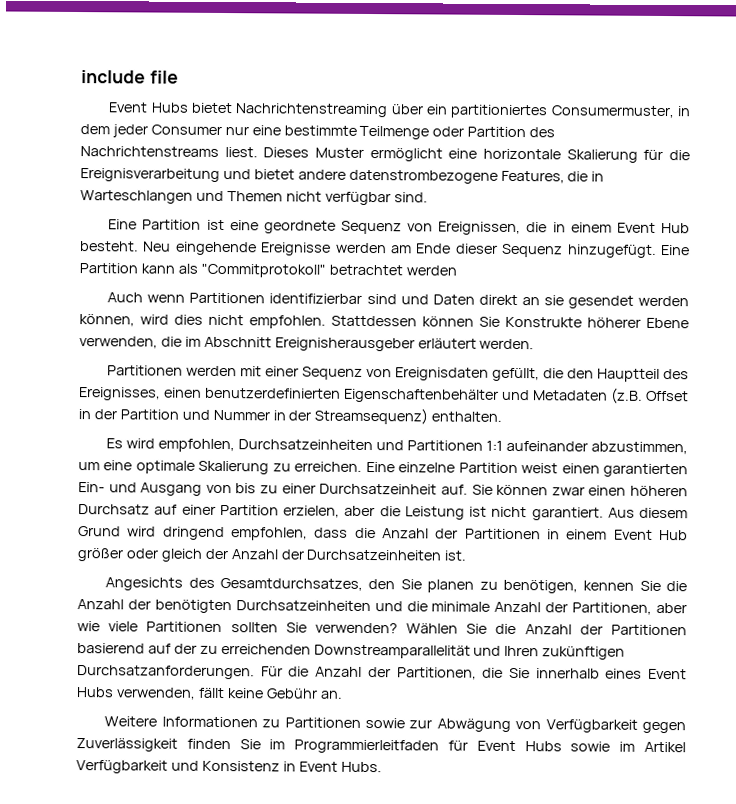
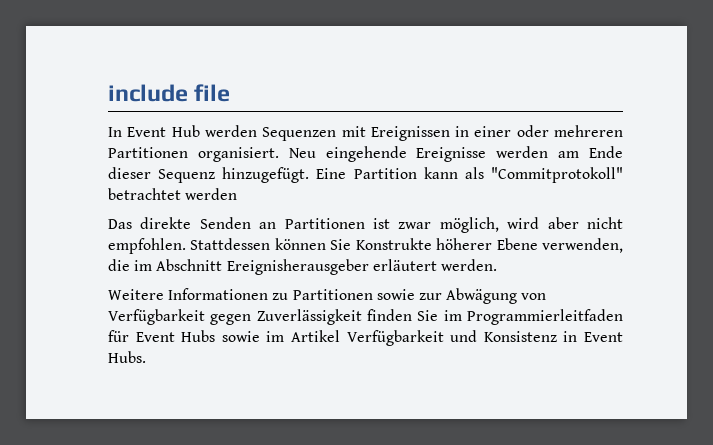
- Event Hubs bietet Nachrichtenstreaming über ein partitioniertes Consumermuster, in dem jeder Consumer nur eine bestimmte Teilmenge oder Partition des Nachrichtenstreams liest. Dieses Muster ermöglicht eine horizontale Skalierung für die Ereignisverarbeitung und bietet andere datenstrombezogene Features, die in Warteschlangen und Themen nicht verfügbar sind.
- Eine Partition ist eine geordnete Sequenz von Ereignissen, die in einem Event Hub besteht.
+ In Event Hub werden Sequenzen mit Ereignissen in einer oder mehreren Partitionen organisiert.
- Auch wenn Partitionen identifizierbar sind und Daten direkt an sie gesendet werden können, wird dies nicht empfohlen.
+ Das direkte Senden an Partitionen ist zwar möglich, wird aber nicht empfohlen.
- Partitionen werden mit einer Sequenz von Ereignisdaten gefüllt, die den Hauptteil des Ereignisses, einen benutzerdefinierten Eigenschaftenbehälter und Metadaten (z.B. Offset in der Partition und Nummer in der Streamsequenz) enthalten.
- Es wird empfohlen, Durchsatzeinheiten und Partitionen 1:1 aufeinander abzustimmen, um eine optimale Skalierung zu erreichen. Eine einzelne Partition weist einen garantierten Ein- und Ausgang von bis zu einer Durchsatzeinheit auf. Sie können zwar einen höheren Durchsatz auf einer Partition erzielen, aber die Leistung ist nicht garantiert. Aus diesem Grund wird dringend empfohlen, dass die Anzahl der Partitionen in einem Event Hub größer oder gleich der Anzahl der Durchsatzeinheiten ist.
- Angesichts des Gesamtdurchsatzes, den Sie planen zu benötigen, kennen Sie die Anzahl der benötigten Durchsatzeinheiten und die minimale Anzahl der Partitionen, aber wie viele Partitionen sollten Sie verwenden? Wählen Sie die Anzahl der Partitionen basierend auf der zu erreichenden Downstreamparallelität und Ihren zukünftigen Durchsatzanforderungen. Für die Anzahl der Partitionen, die Sie innerhalb eines Event Hubs verwenden, fällt keine Gebühr an.

